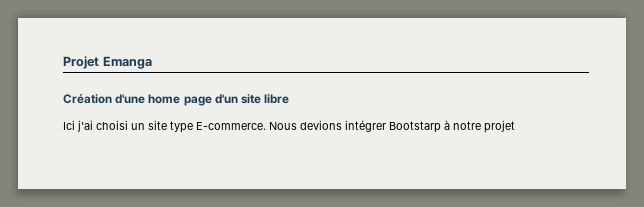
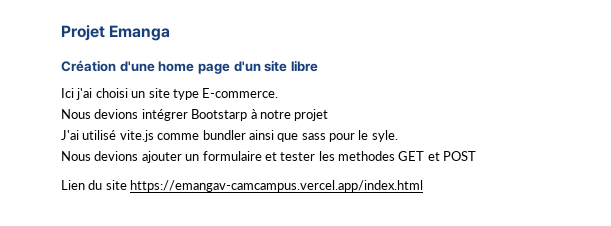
- Ici j'ai choisi un site type E-commerce. Nous devions intégrer Bootstarp à notre projet
+ Ici j'ai choisi un site type E-commerce.
+ Nous devions intégrer Bootstarp à notre projet
+ J'ai utilisé vite.js comme bundler ainsi que sass pour le syle.
+ Nous devions ajouter un formulaire et tester les methodes GET et POST
+ Lien du site https://emangav-camcampus.vercel.app/index.html

